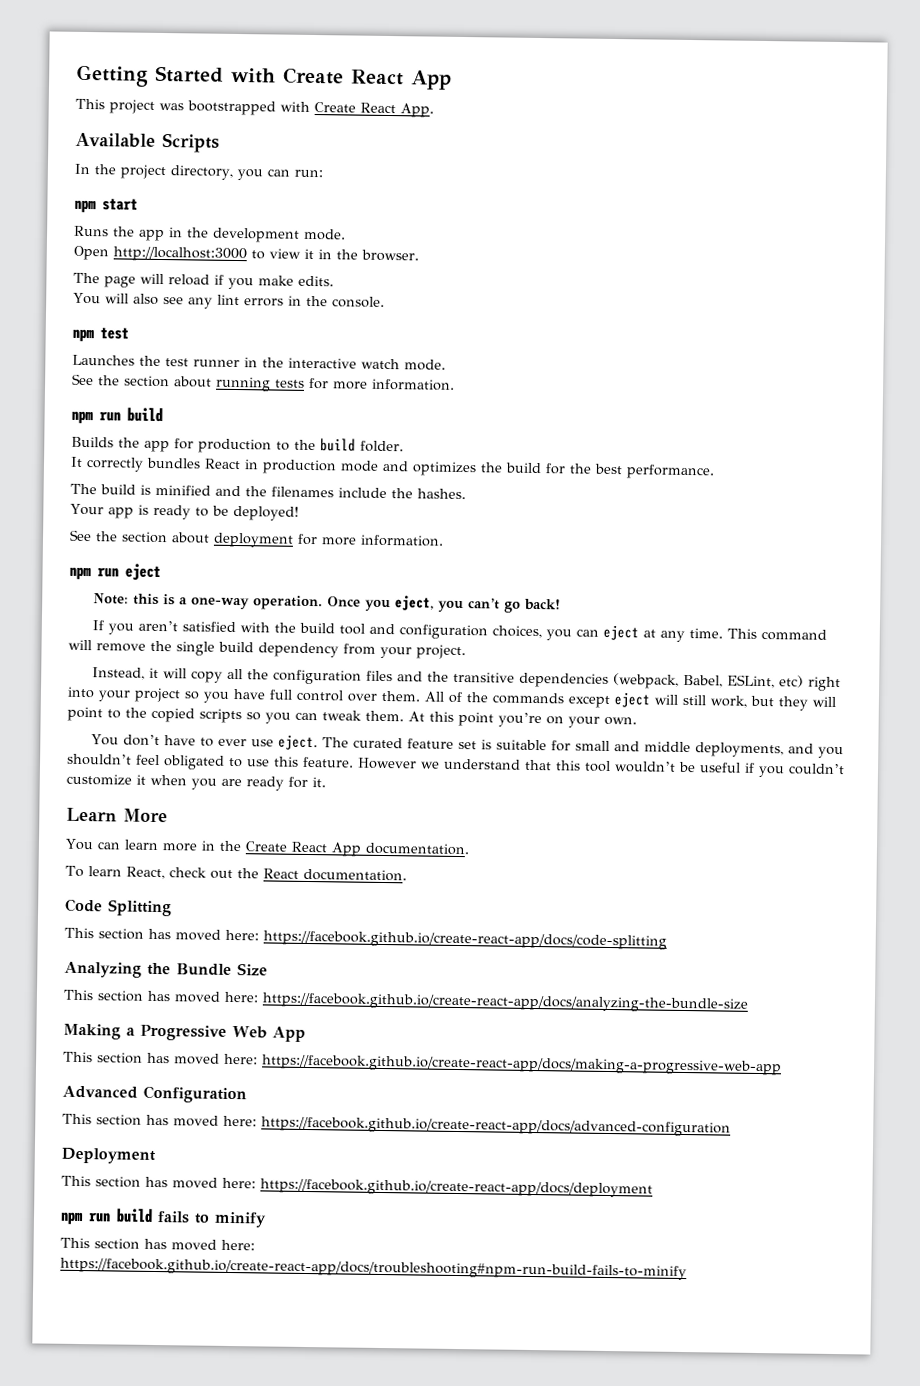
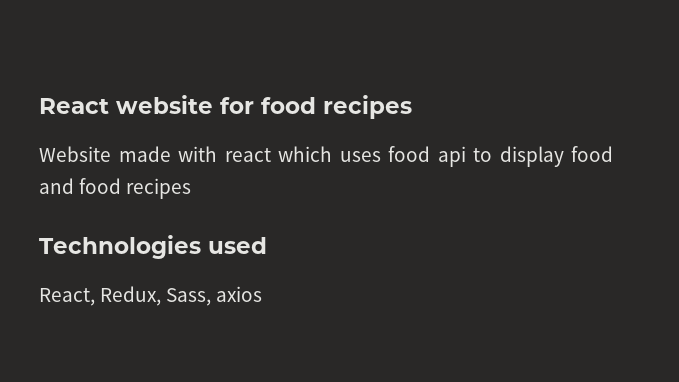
- Getting Started with Create React App
- This project was bootstrapped with Create React App.
- Available Scripts
- In the project directory, you can run:
- npm start
- Runs the app in the development mode.
- Open http://localhost:3000 to view it in the browser.
- The page will reload if you make edits.
- You will also see any lint errors in the console.
- npm test
- Launches the test runner in the interactive watch mode.
- See the section about running tests for more information.
- npm run build
- Builds the app for production to the build folder.
- It correctly bundles React in production mode and optimizes the build for the best performance.
- The build is minified and the filenames include the hashes.
- Your app is ready to be deployed!
- See the section about deployment for more information.
- npm run eject
- Note: this is a one-way operation. Once you eject, you can’t go back!
- If you aren’t satisfied with the build tool and configuration choices, you can eject at any time. This command will remove the single build dependency from your project.
- Instead, it will copy all the configuration files and the transitive dependencies (webpack, Babel, ESLint, etc) right into your project so you have full control over them. All of the commands except eject will still work, but they will point to the copied scripts so you can tweak them. At this point you’re on your own.
- You don’t have to ever use eject. The curated feature set is suitable for small and middle deployments, and you shouldn’t feel obligated to use this feature. However we understand that this tool wouldn’t be useful if you couldn’t customize it when you are ready for it.
- Learn More
- You can learn more in the Create React App documentation.
- To learn React, check out the React documentation.
- Code Splitting
- This section has moved here: https://facebook.github.io/create-react-app/docs/code-splitting
- Analyzing the Bundle Size
- This section has moved here: https://facebook.github.io/create-react-app/docs/analyzing-the-bundle-size
- Making a Progressive Web App
- This section has moved here: https://facebook.github.io/create-react-app/docs/making-a-progressive-web-app
- Advanced Configuration
- This section has moved here: https://facebook.github.io/create-react-app/docs/advanced-configuration
- Deployment
- This section has moved here: https://facebook.github.io/create-react-app/docs/deployment
- npm run build fails to minify
- This section has moved here: https://facebook.github.io/create-react-app/docs/troubleshooting#npm-run-build-fails-to-minify
+ React website for food recipes
+ Website made with react which uses food api to display food and food recipes
+ Technologies used
+ React, Redux, Sass, axios

